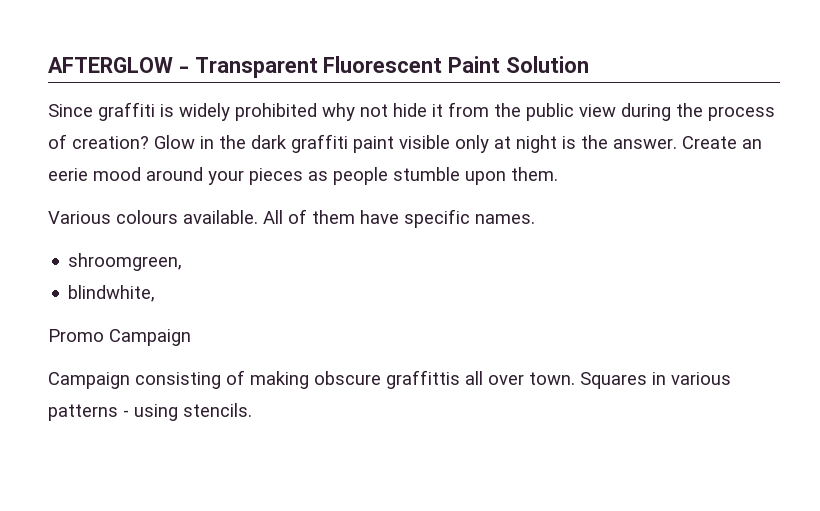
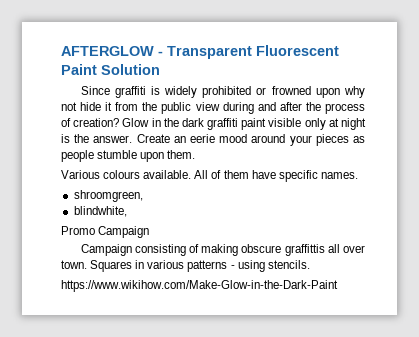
- Since graffiti is widely prohibited why not hide it from the public view during the process of creation?
+ Since graffiti is widely prohibited or frowned upon why not hide it from the public view during and after the process of creation?
+ https://www.wikihow.com/Make-Glow-in-the-Dark-Paint

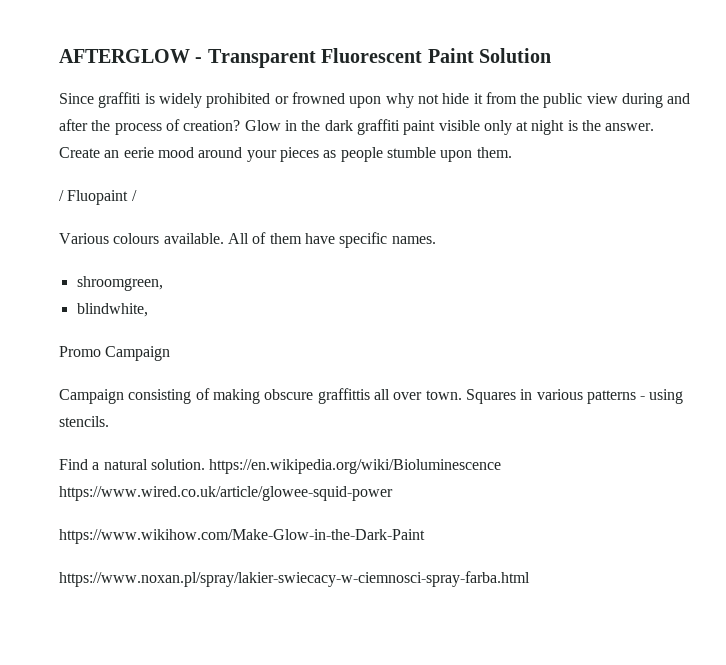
+ / Fluopaint /
+ Find a natural solution. https://en.wikipedia.org/wiki/Bioluminescence https://www.wired.co.uk/article/glowee-squid-power
+ https://www.noxan.pl/spray/lakier-swiecacy-w-ciemnosci-spray-farba.html

